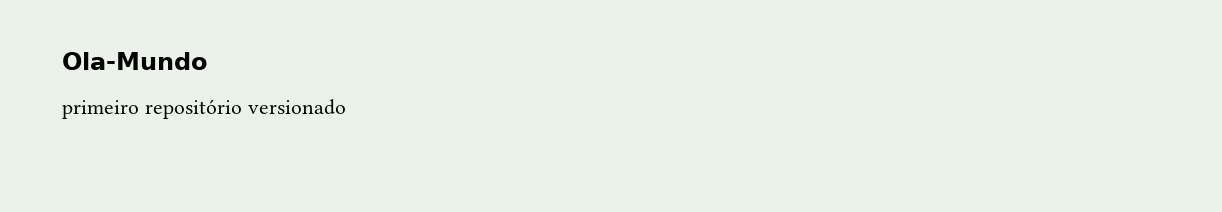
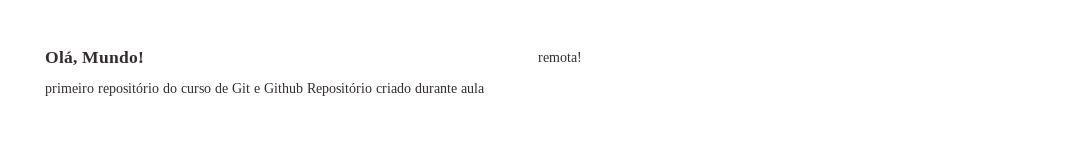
- Ola-Mundo
+ Olá, Mundo!
- primeiro repositório versionado
+ primeiro repositório do curso de Git e Github Repositório criado durante aula remota!

